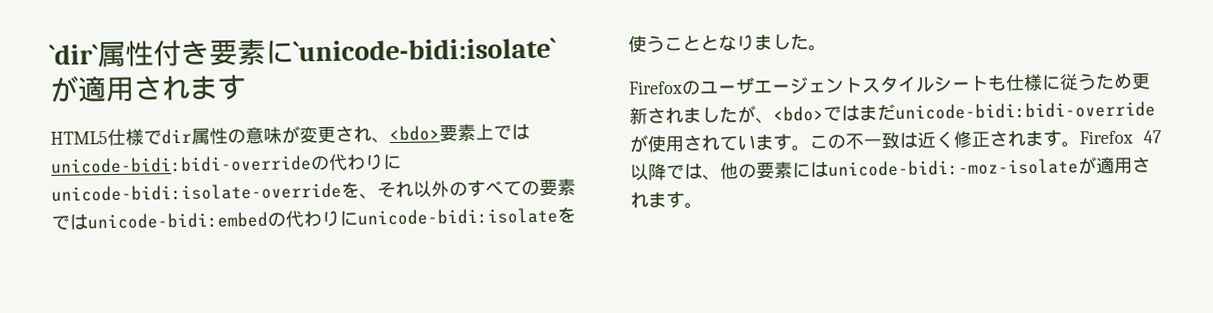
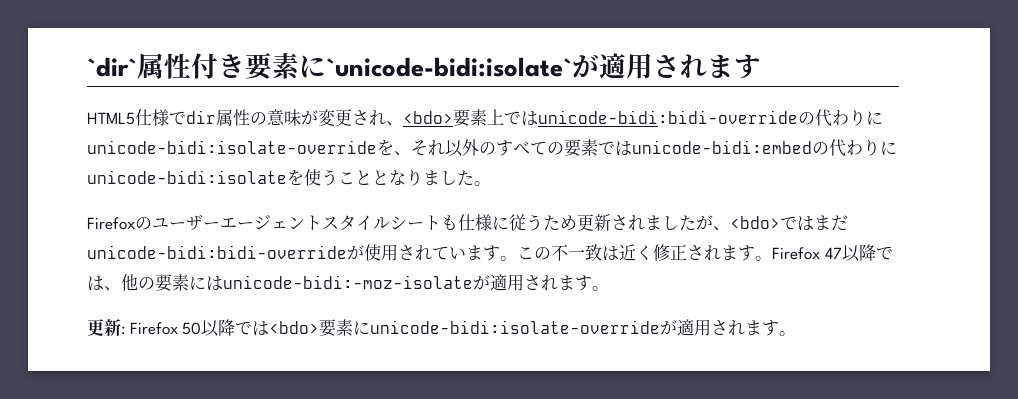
- Firefoxのユーザエージェントスタイルシートも仕様に従うため更新されましたが、<bdo>ではまだunicode-bidi:bidi-overrideが使用されています。
+ Firefoxのユーザーエージェントスタイルシートも仕様に従うため更新されましたが、<bdo>ではまだunicode-bidi:bidi-overrideが使用されています。
+ 更新: Firefox 50以降では<bdo>要素にunicode-bidi:isolate-overrideが適用されます。

